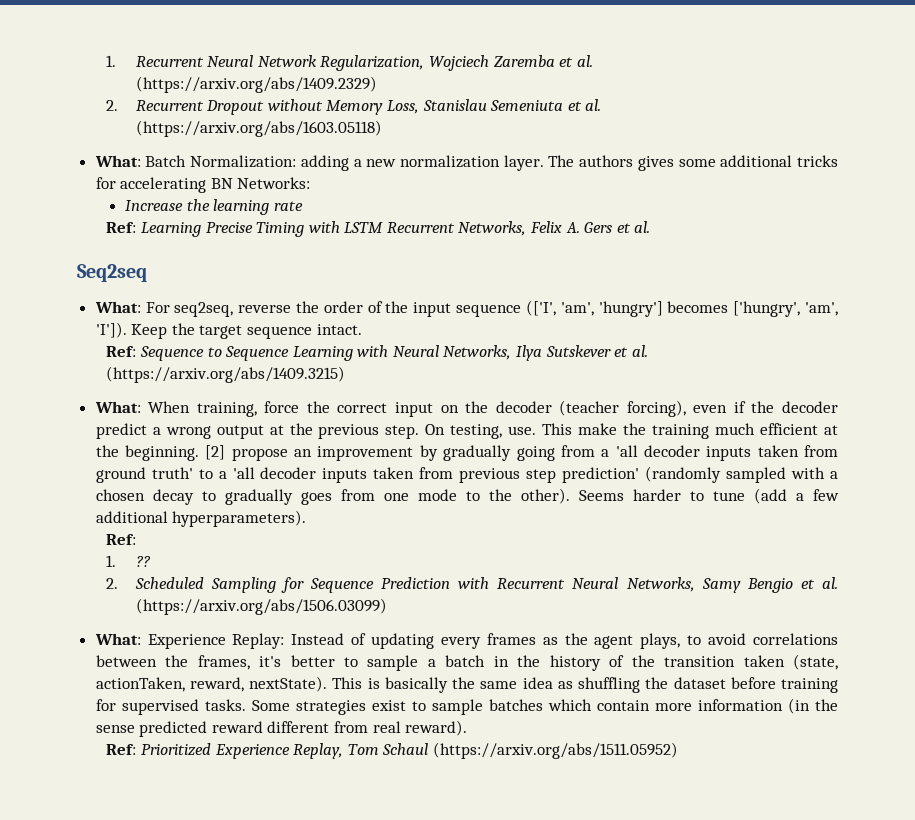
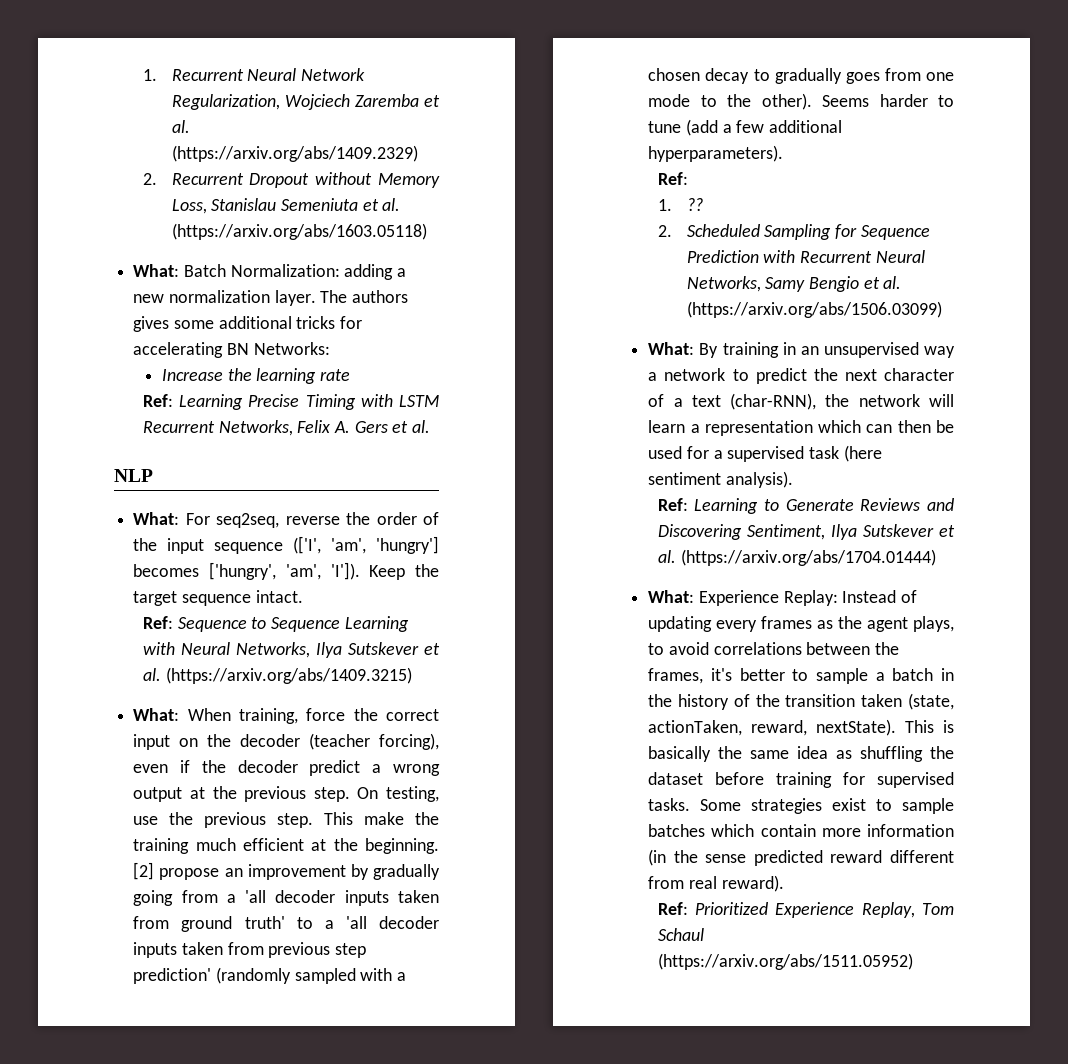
- Seq2seq
+ NLP
- On testing, use.
+ On testing, use the previous step.
+ What: By training in an unsupervised way a network to predict the next character of a text (char-RNN), the network will learn a representation which can then be used for a supervised task (here sentiment analysis).
+ Ref: Learning to Generate Reviews and Discovering Sentiment, Ilya Sutskever et al. (https://arxiv.org/abs/1704.01444)

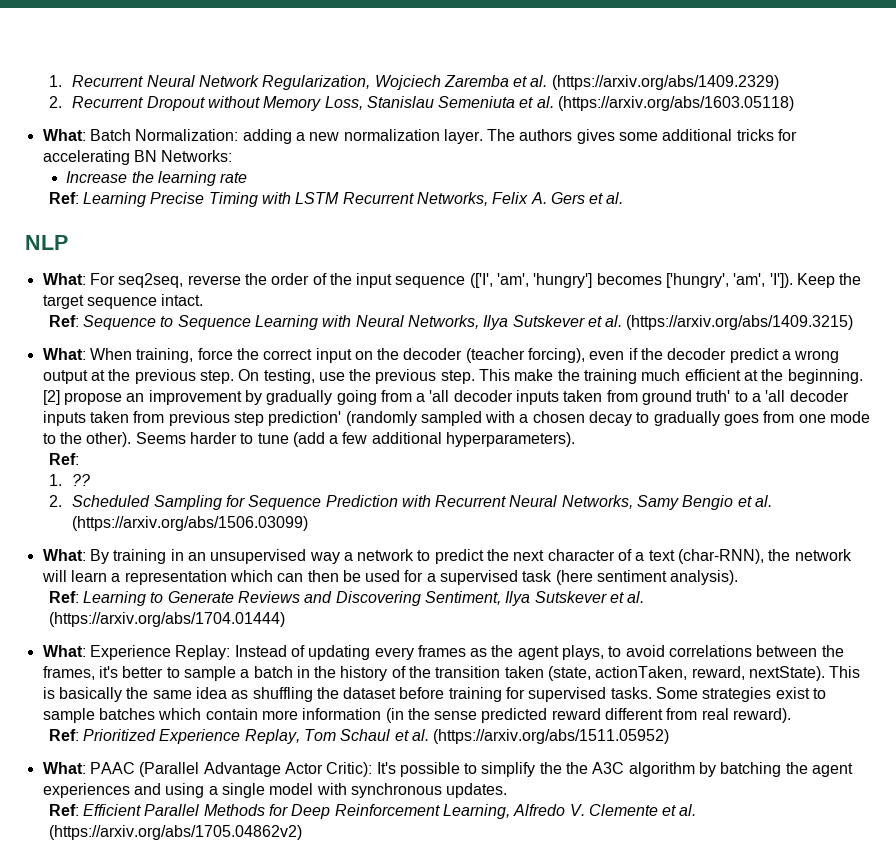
- Ref: Prioritized Experience Replay, Tom Schaul (https://arxiv.org/abs/1511.05952)
+ Ref: Prioritized Experience Replay, Tom Schaul et al. (https://arxiv.org/abs/1511.05952)
+ What: PAAC (Parallel Advantage Actor Critic): It's possible to simplify the the A3C algorithm by batching the agent experiences and using a single model with synchronous updates.
+ Ref: Efficient Parallel Methods for Deep Reinforcement Learning, Alfredo V. Clemente et al. (https://arxiv.org/abs/1705.04862v2)

